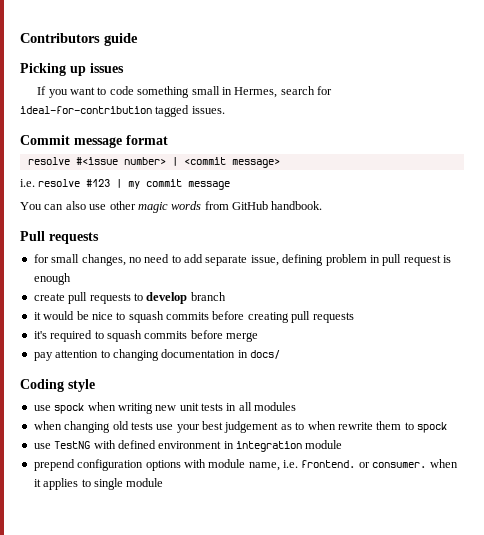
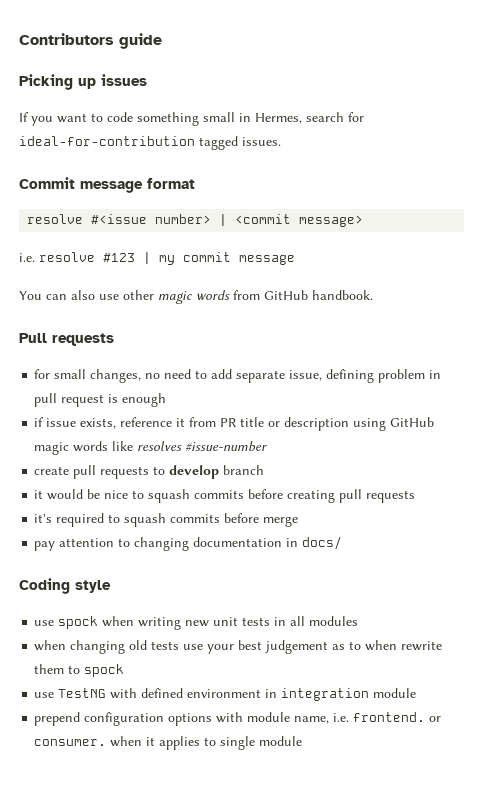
+ if issue exists, reference it from PR title or description using GitHub magic words like resolves #issue-number

